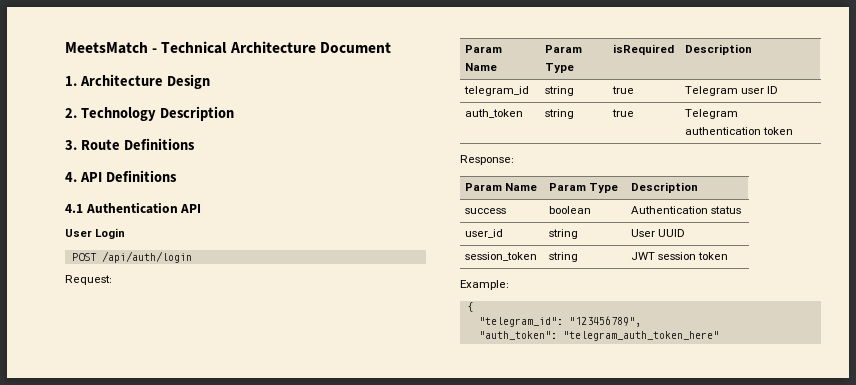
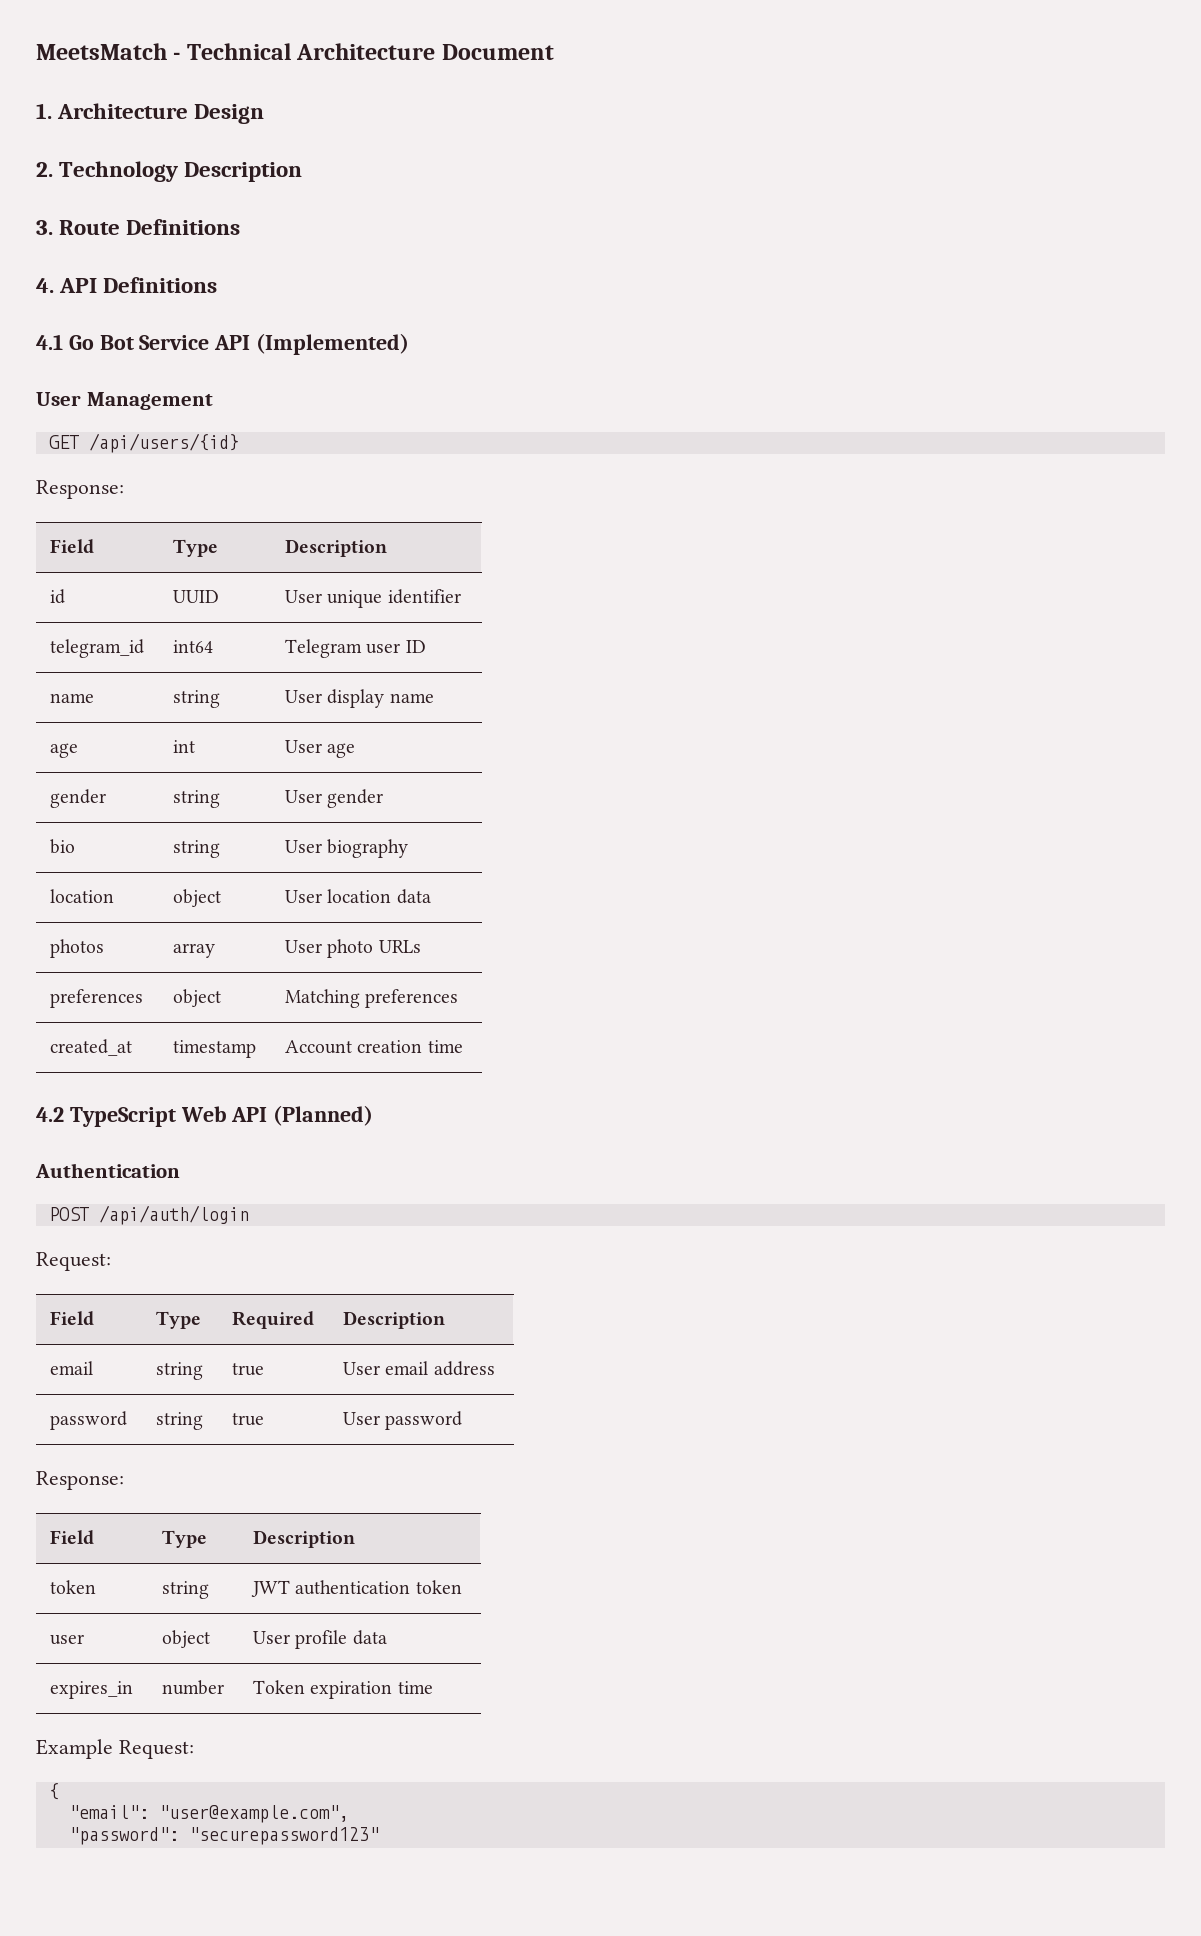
- 4.1 Authentication API
- User Login
+ 4.1 Go Bot Service API (Implemented)
+ User Management
+ GET /api/users/{id}
+ Response:
+ Field | Type | Description
+ id | UUID | User unique identifier
+ telegram_id | int64 | Telegram user ID
+ name | string | User display name
+ age | int | User age
+ gender | string | User gender
+ bio | string | User biography
+ location | object | User location data
+ photos | array | User photo URLs
+ preferences | object | Matching preferences
+ created_at | timestamp | Account creation time
+ 4.2 TypeScript Web API (Planned)
+ Authentication
- Param Name | Param Type | isRequired | Description
- telegram_id | string | true | Telegram user ID
- auth_token | string | true | Telegram authentication token
+ Field | Type | Required | Description
+ email | string | true | User email address
+ password | string | true | User password
  Response:
- Param Name | Param Type | Description
- success | boolean | Authentication status
- user_id | string | User UUID
- session_token | string | JWT session token
- Example:
+ Field | Type | Description
+ token | string | JWT authentication token
+ user | object | User profile data
+ expires_in | number | Token expiration time
+ Example Request:
  {
- "telegram_id": "123456789",
- "auth_token": "telegram_auth_token_here"
+ "email": "user@example.com",
+ "password": "securepassword123"

